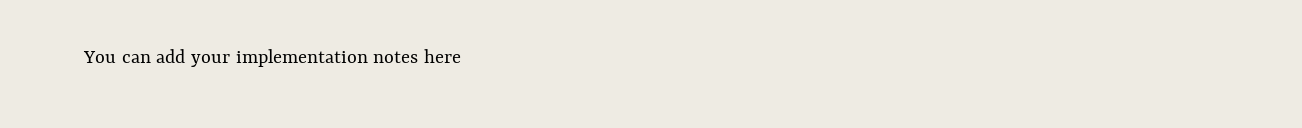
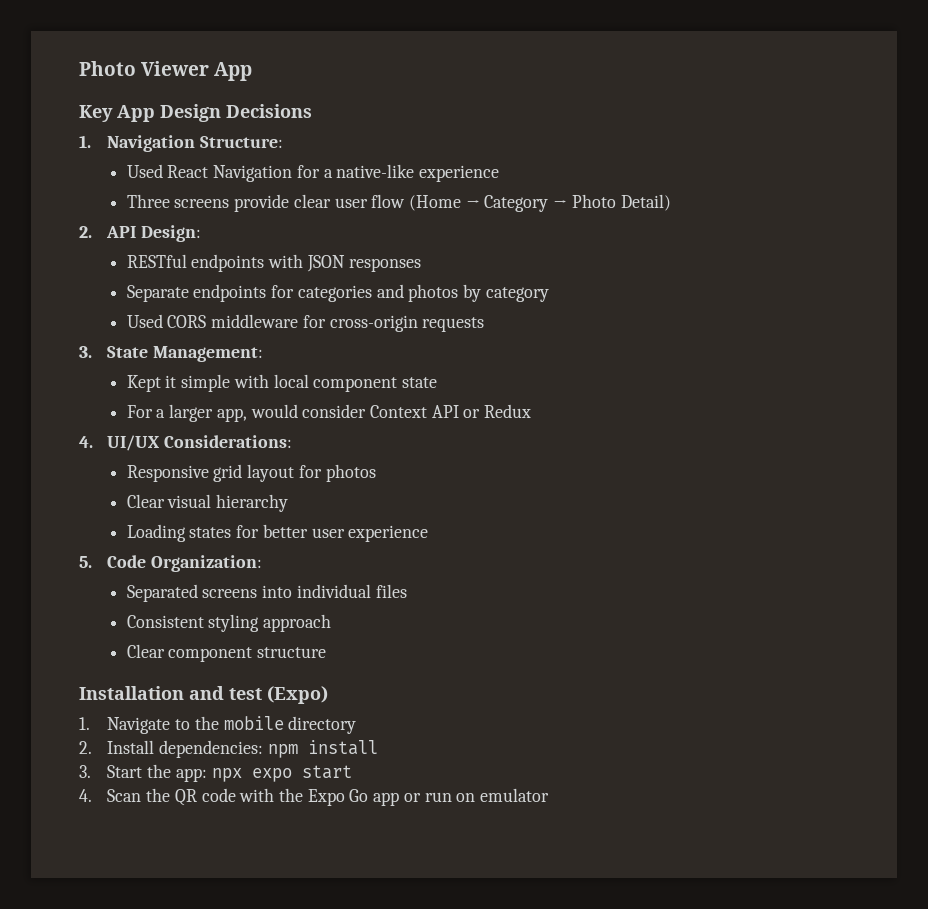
- You can add your implementation notes here
+ Photo Viewer App
+ Key App Design Decisions
+ 1. Navigation Structure:
+ Used React Navigation for a native-like experience
+ Three screens provide clear user flow (Home → Category → Photo Detail)
+ 2. API Design:
+ RESTful endpoints with JSON responses
+ Separate endpoints for categories and photos by category
+ Used CORS middleware for cross-origin requests
+ 3. State Management:
+ Kept it simple with local component state
+ For a larger app, would consider Context API or Redux
+ 4. UI/UX Considerations:
+ Responsive grid layout for photos
+ Clear visual hierarchy
+ Loading states for better user experience
+ 5. Code Organization:
+ Separated screens into individual files
+ Consistent styling approach
+ Clear component structure
+ Installation and test (Expo)
+ 1. Navigate to the mobile directory
+ 2. Install dependencies: npm install
+ 3. Start the app: npx expo start
+ 4. Scan the QR code with the Expo Go app or run on emulator

